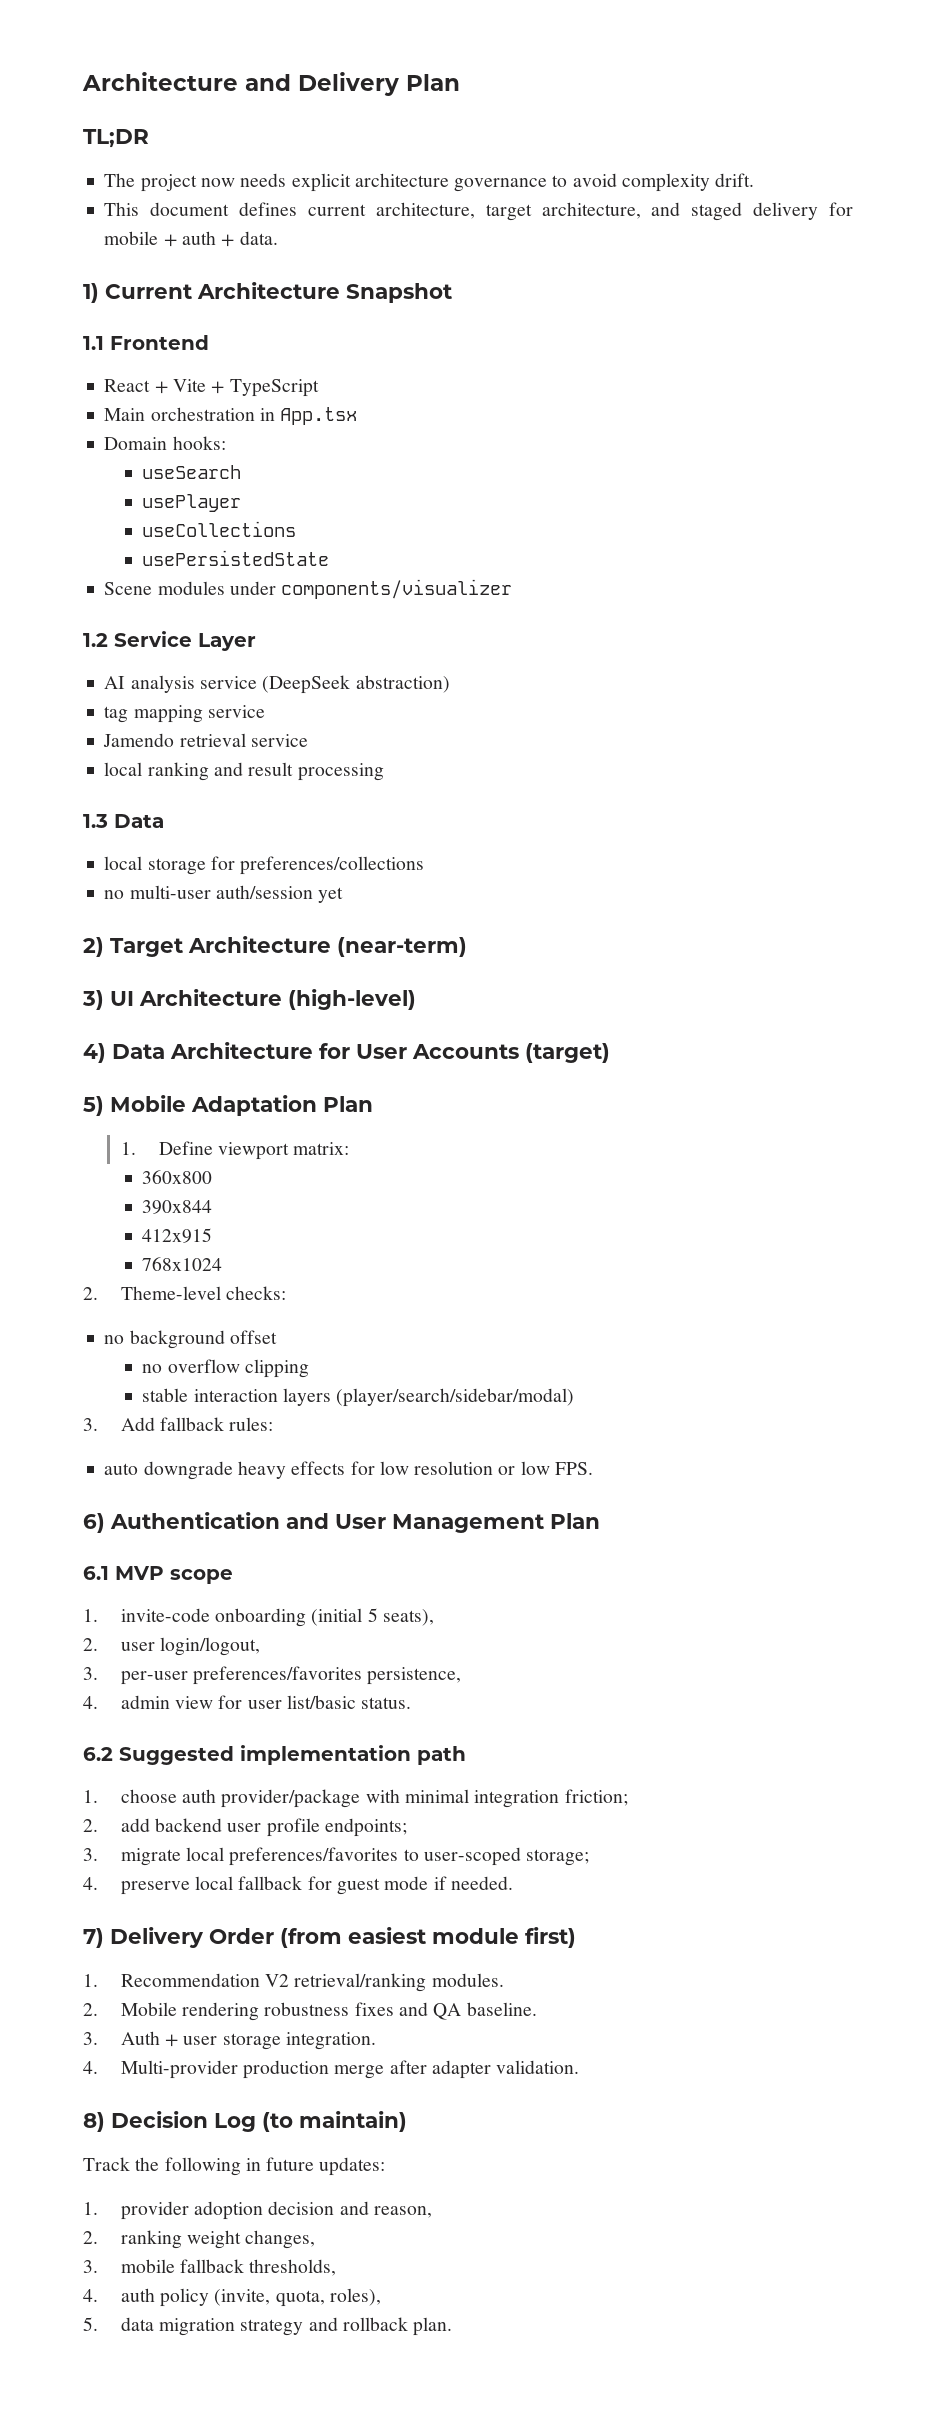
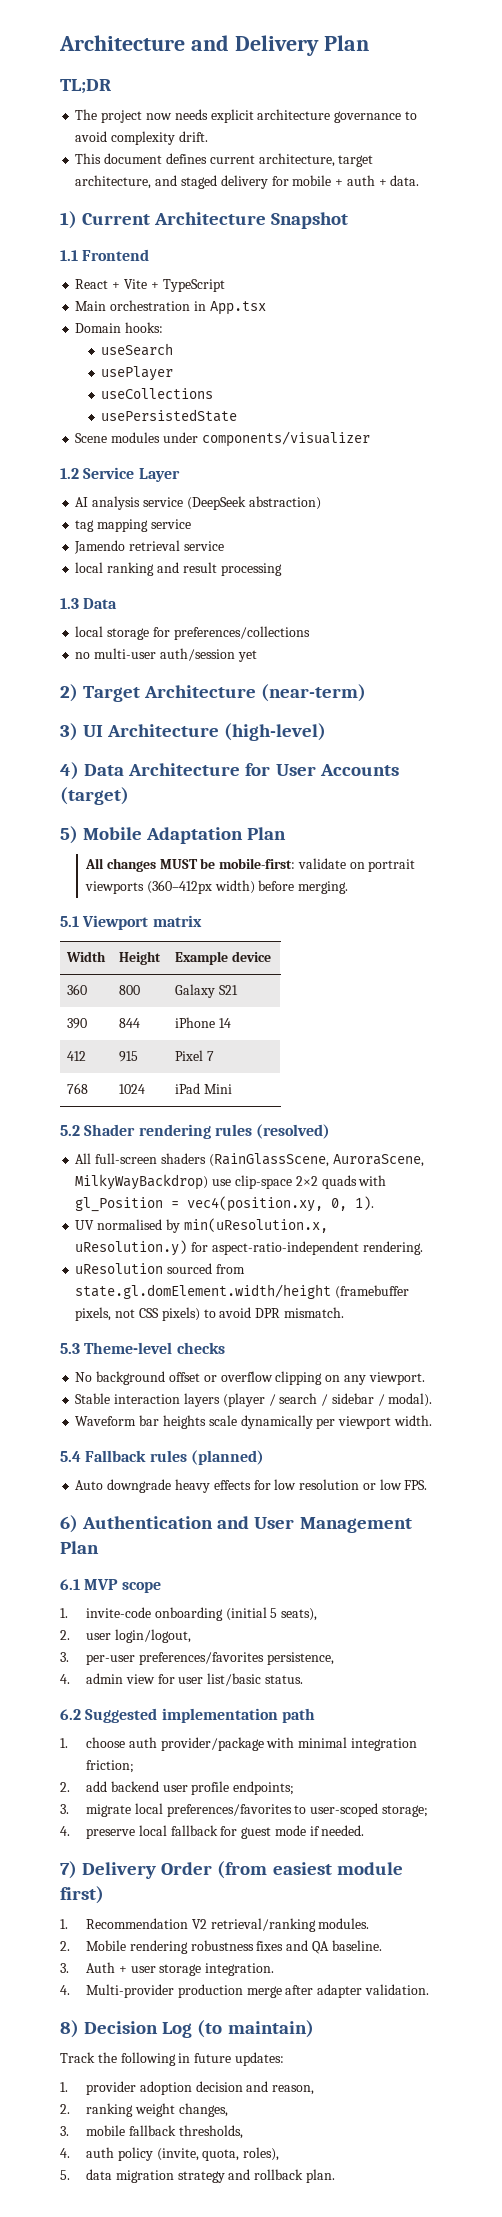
- 1. Define viewport matrix:
- 360x800
- 390x844
- 412x915
- 768x1024
- 2. Theme-level checks:
- no background offset
- no overflow clipping
- stable interaction layers (player/search/sidebar/modal)
- 3. Add fallback rules:
- auto downgrade heavy effects for low resolution or low FPS.
+ All changes MUST be mobile-first: validate on portrait viewports (360–412px width) before merging.
+ 5.1 Viewport matrix
+ Width | Height | Example device
+ 360 | 800 | Galaxy S21
+ 390 | 844 | iPhone 14
+ 412 | 915 | Pixel 7
+ 768 | 1024 | iPad Mini
+ 5.2 Shader rendering rules (resolved)
+ All full-screen shaders (RainGlassScene, AuroraScene, MilkyWayBackdrop) use clip-space 2×2 quads with gl_Position = vec4(position.xy, 0, 1).
+ UV normalised by min(uResolution.x, uResolution.y) for aspect-ratio-independent rendering.
+ uResolution sourced from state.gl.domElement.width/height (framebuffer pixels, not CSS pixels) to avoid DPR mismatch.
+ 5.3 Theme-level checks
+ No background offset or overflow clipping on any viewport.
+ Stable interaction layers (player / search / sidebar / modal).
+ Waveform bar heights scale dynamically per viewport width.
+ 5.4 Fallback rules (planned)
+ Auto downgrade heavy effects for low resolution or low FPS.

